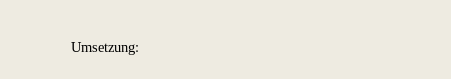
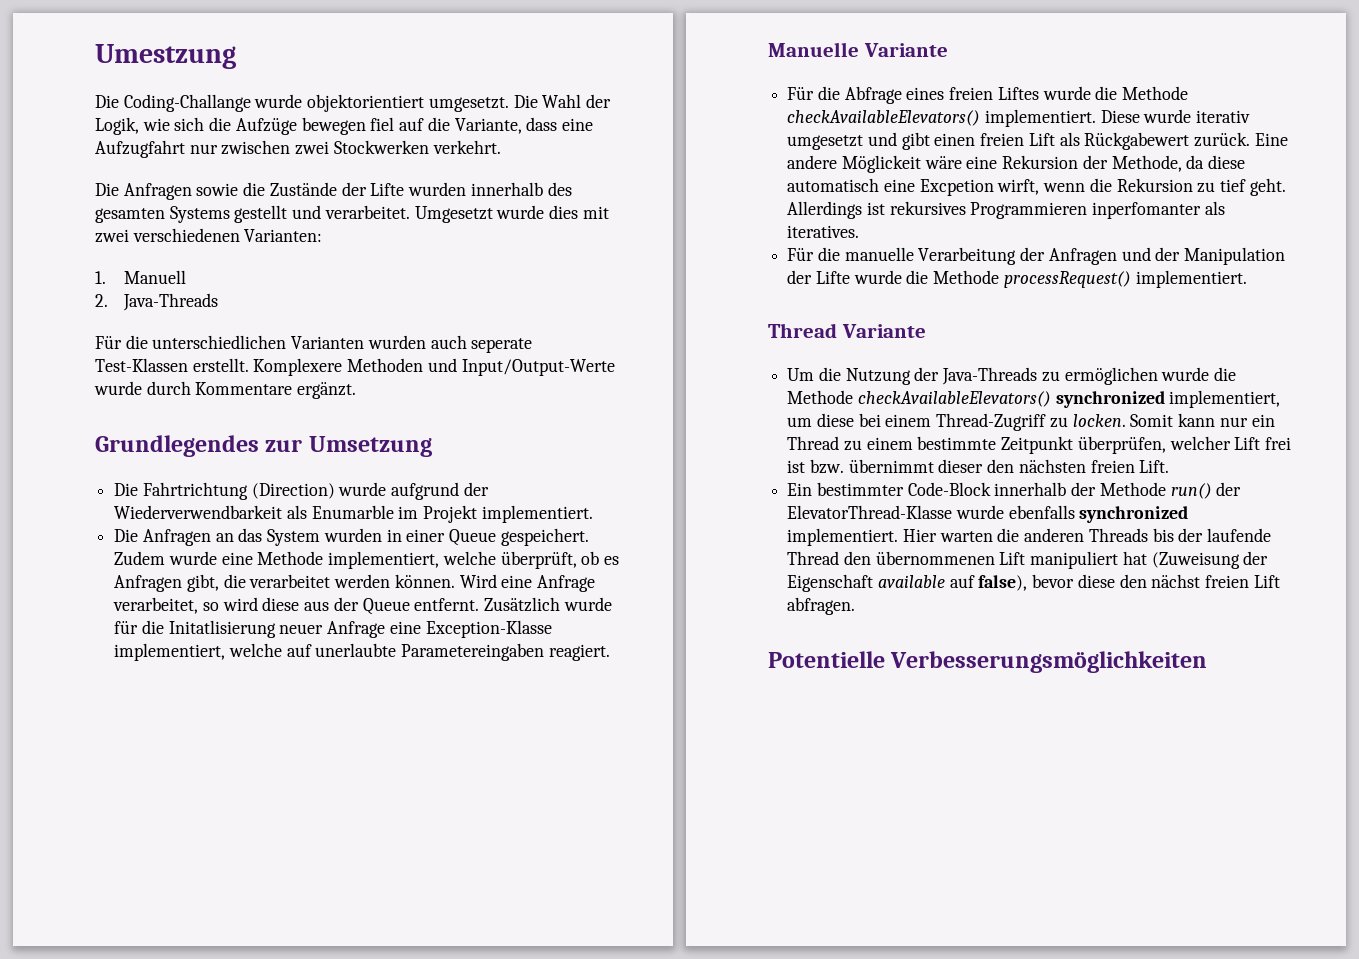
- Umsetzung:
+ Umestzung
+ Die Coding-Challange wurde objektorientiert umgesetzt. Die Wahl der Logik, wie sich die Aufzüge bewegen fiel auf die Variante, dass eine Aufzugfahrt nur zwischen zwei Stockwerken verkehrt.
+ Die Anfragen sowie die Zustände der Lifte wurden innerhalb des gesamten Systems gestellt und verarbeitet. Umgesetzt wurde dies mit zwei verschiedenen Varianten:
+ 1. Manuell
+ 2. Java-Threads
+ Für die unterschiedlichen Varianten wurden auch seperate Test-Klassen erstellt. Komplexere Methoden und Input/Output-Werte wurde durch Kommentare ergänzt.
+ Grundlegendes zur Umsetzung
+ Die Fahrtrichtung (Direction) wurde aufgrund der Wiederverwendbarkeit als Enumarble im Projekt implementiert.
+ Die Anfragen an das System wurden in einer Queue gespeichert. Zudem wurde eine Methode implementiert, welche überprüft, ob es Anfragen gibt, die verarbeitet werden können. Wird eine Anfrage verarbeitet, so wird diese aus der Queue entfernt. Zusätzlich wurde für die Initatlisierung neuer Anfrage eine Exception-Klasse implementiert, welche auf unerlaubte Parametereingaben reagiert.
+ Manuelle Variante
+ Für die Abfrage eines freien Liftes wurde die Methode checkAvailableElevators() implementiert. Diese wurde iterativ umgesetzt und gibt einen freien Lift als Rückgabewert zurück. Eine andere Möglickeit wäre eine Rekursion der Methode, da diese automatisch eine Excpetion wirft, wenn die Rekursion zu tief geht. Allerdings ist rekursives Programmieren inperfomanter als iteratives.
+ Für die manuelle Verarbeitung der Anfragen und der Manipulation der Lifte wurde die Methode processRequest() implementiert.
+ Thread Variante
+ Um die Nutzung der Java-Threads zu ermöglichen wurde die Methode checkAvailableElevators() synchronized implementiert, um diese bei einem Thread-Zugriff zu locken. Somit kann nur ein Thread zu einem bestimmte Zeitpunkt überprüfen, welcher Lift frei ist bzw. übernimmt dieser den nächsten freien Lift.
+ Ein bestimmter Code-Block innerhalb der Methode run() der ElevatorThread-Klasse wurde ebenfalls synchronized implementiert. Hier warten die anderen Threads bis der laufende Thread den übernommenen Lift manipuliert hat (Zuweisung der Eigenschaft available auf false), bevor diese den nächst freien Lift abfragen.
+ Potentielle Verbesserungsmöglichkeiten

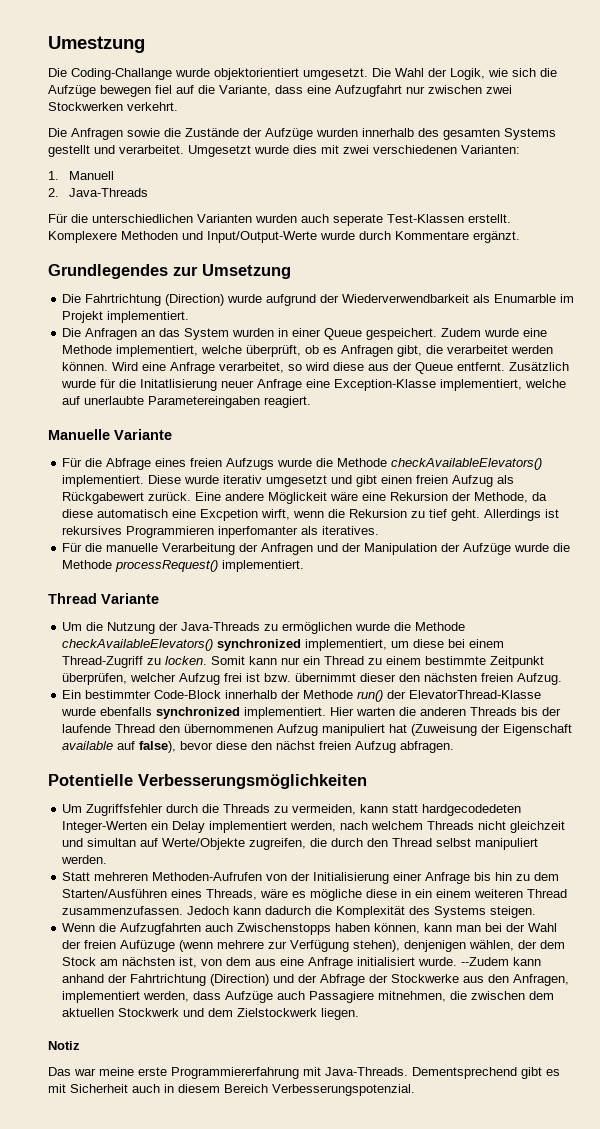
- Die Anfragen sowie die Zustände der Lifte wurden innerhalb des gesamten Systems gestellt und verarbeitet.
+ Die Anfragen sowie die Zustände der Aufzüge wurden innerhalb des gesamten Systems gestellt und verarbeitet.
- Für die Abfrage eines freien Liftes wurde die Methode checkAvailableElevators() implementiert.
+ Für die Abfrage eines freien Aufzugs wurde die Methode checkAvailableElevators() implementiert.
- Diese wurde iterativ umgesetzt und gibt einen freien Lift als Rückgabewert zurück.
+ Diese wurde iterativ umgesetzt und gibt einen freien Aufzug als Rückgabewert zurück.
- Für die manuelle Verarbeitung der Anfragen und der Manipulation der Lifte wurde die Methode processRequest() implementiert.
+ Für die manuelle Verarbeitung der Anfragen und der Manipulation der Aufzüge wurde die Methode processRequest() implementiert.
- Somit kann nur ein Thread zu einem bestimmte Zeitpunkt überprüfen, welcher Lift frei ist bzw. übernimmt dieser den nächsten freien Lift.
+ Somit kann nur ein Thread zu einem bestimmte Zeitpunkt überprüfen, welcher Aufzug frei ist bzw. übernimmt dieser den nächsten freien Aufzug.
- Hier warten die anderen Threads bis der laufende Thread den übernommenen Lift manipuliert hat (Zuweisung der Eigenschaft available auf false), bevor diese den nächst freien Lift abfragen.
+ Hier warten die anderen Threads bis der laufende Thread den übernommenen Aufzug manipuliert hat (Zuweisung der Eigenschaft available auf false), bevor diese den nächst freien Aufzug abfragen.
+ Um Zugriffsfehler durch die Threads zu vermeiden, kann statt hardgecodedeten Integer-Werten ein Delay implementiert werden, nach welchem Threads nicht gleichzeit und simultan auf Werte/Objekte zugreifen, die durch den Thread selbst manipuliert werden.
+ Statt mehreren Methoden-Aufrufen von der Initialisierung einer Anfrage bis hin zu dem Starten/Ausführen eines Threads, wäre es mögliche diese in ein einem weiteren Thread zusammenzufassen. Jedoch kann dadurch die Komplexität des Systems steigen.
+ Wenn die Aufzugfahrten auch Zwischenstopps haben können, kann man bei der Wahl der freien Aufüzuge (wenn mehrere zur Verfügung stehen), denjenigen wählen, der dem Stock am nächsten ist, von dem aus eine Anfrage initialisiert wurde. --Zudem kann anhand der Fahrtrichtung (Direction) und der Abfrage der Stockwerke aus den Anfragen, implementiert werden, dass Aufzüge auch Passagiere mitnehmen, die zwischen dem aktuellen Stockwerk und dem Zielstockwerk liegen.
+ Notiz
+ Das war meine erste Programmiererfahrung mit Java-Threads. Dementsprechend gibt es mit Sicherheit auch in diesem Bereich Verbesserungspotenzial.

